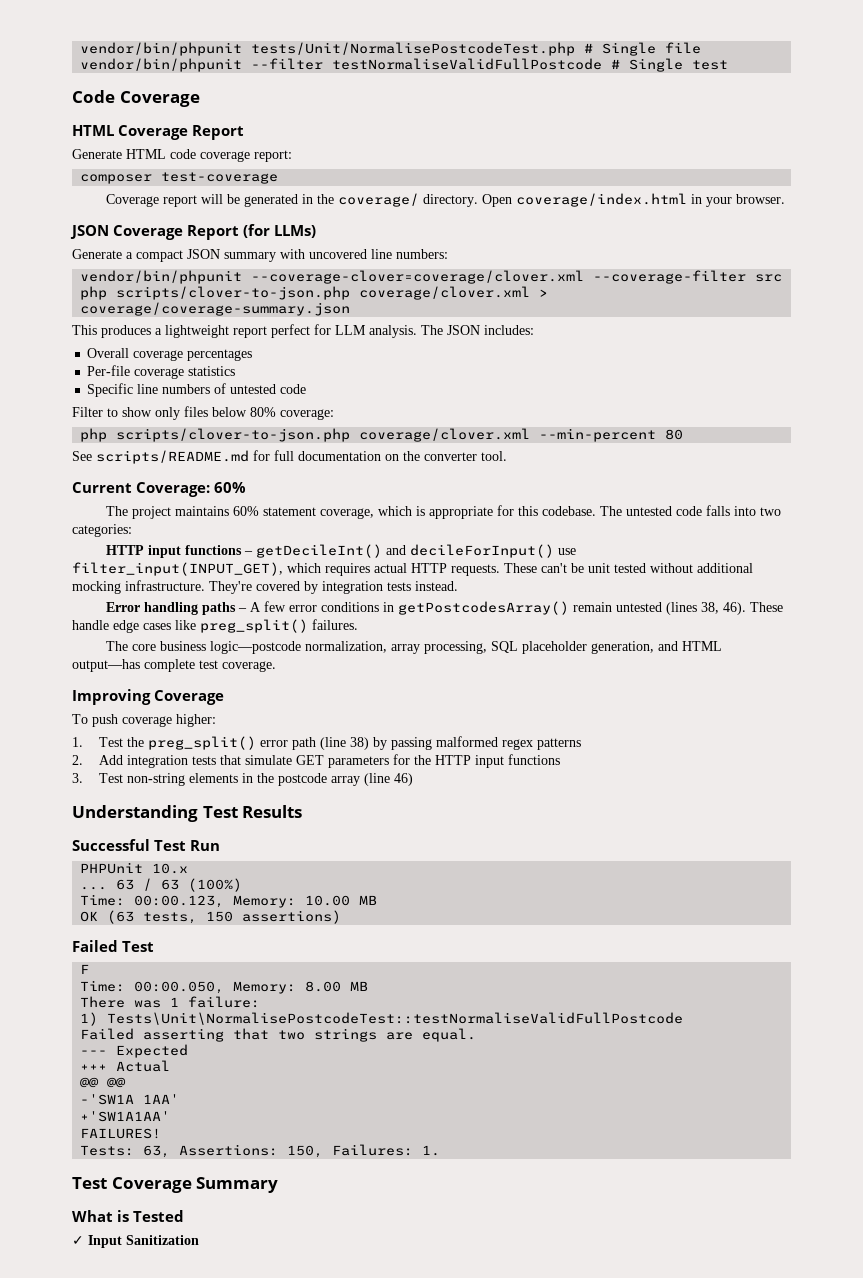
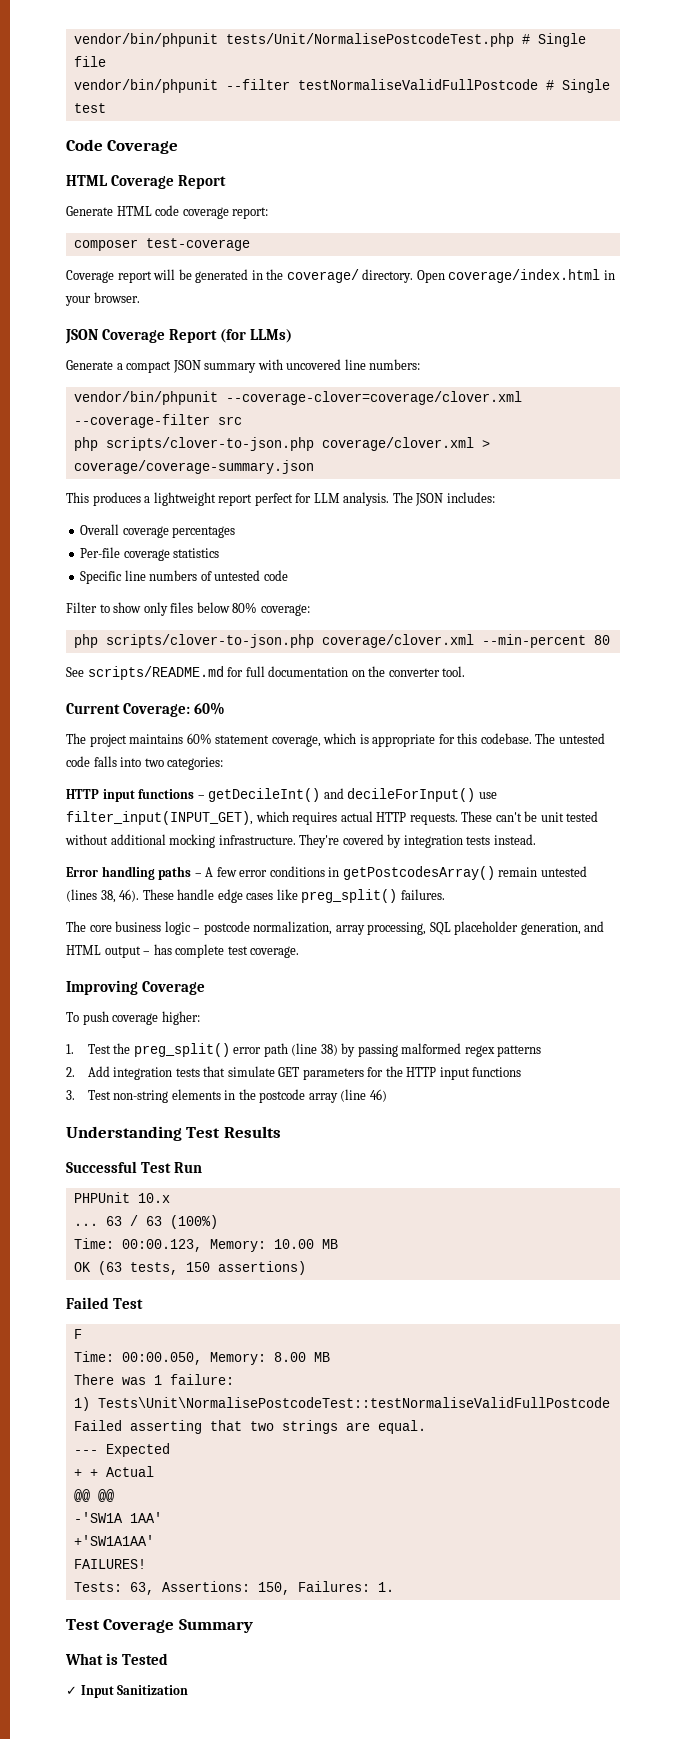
- The core business logic—postcode normalization, array processing, SQL placeholder generation, and HTML output—has complete test coverage.
+ The core business logic – postcode normalization, array processing, SQL placeholder generation, and HTML output – has complete test coverage.
- +++ Actual
+ + + Actual

